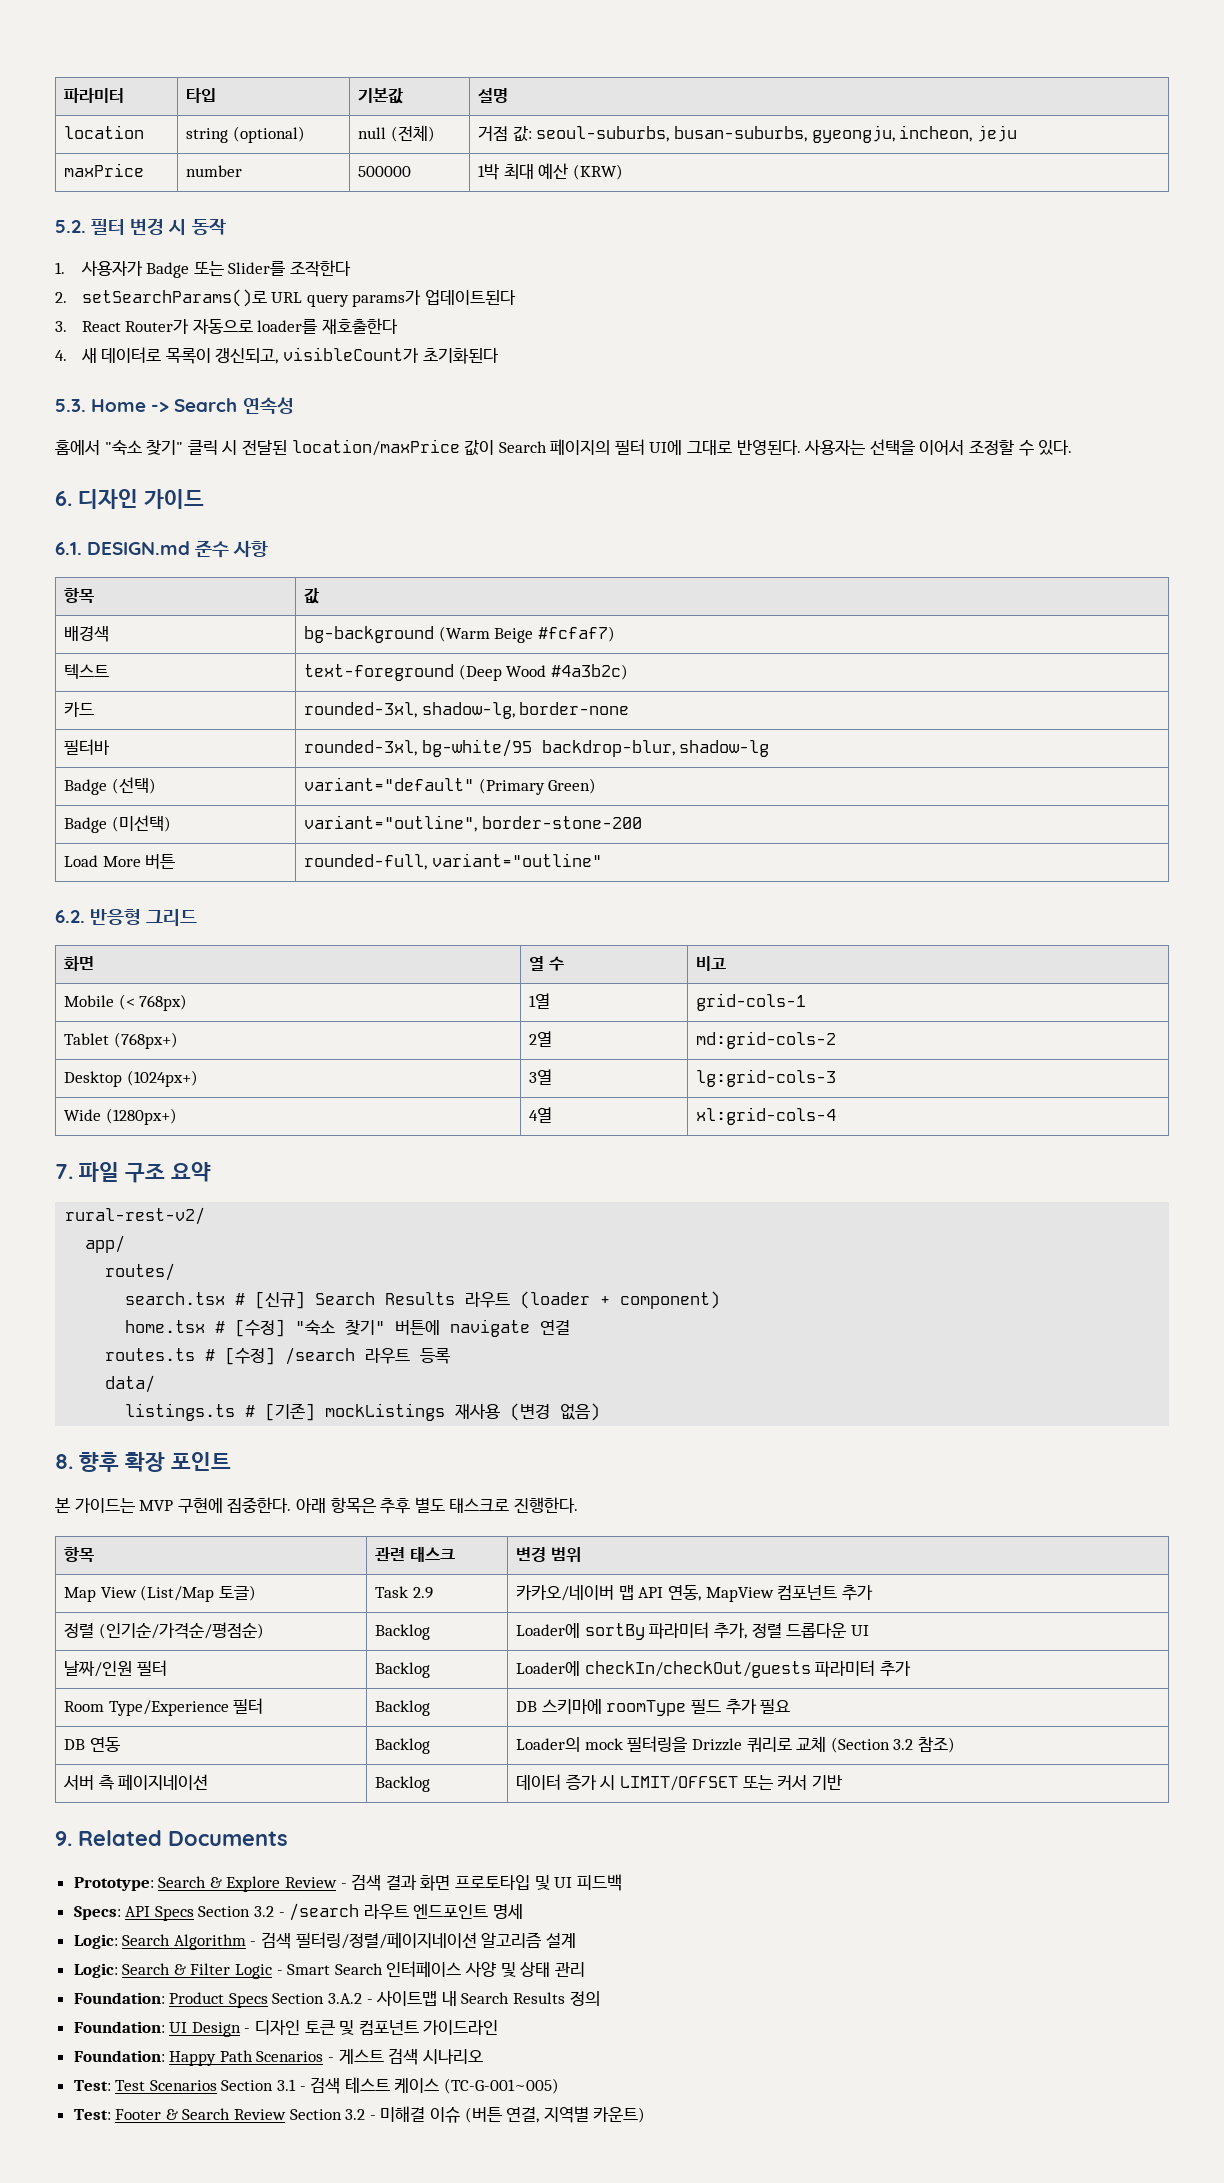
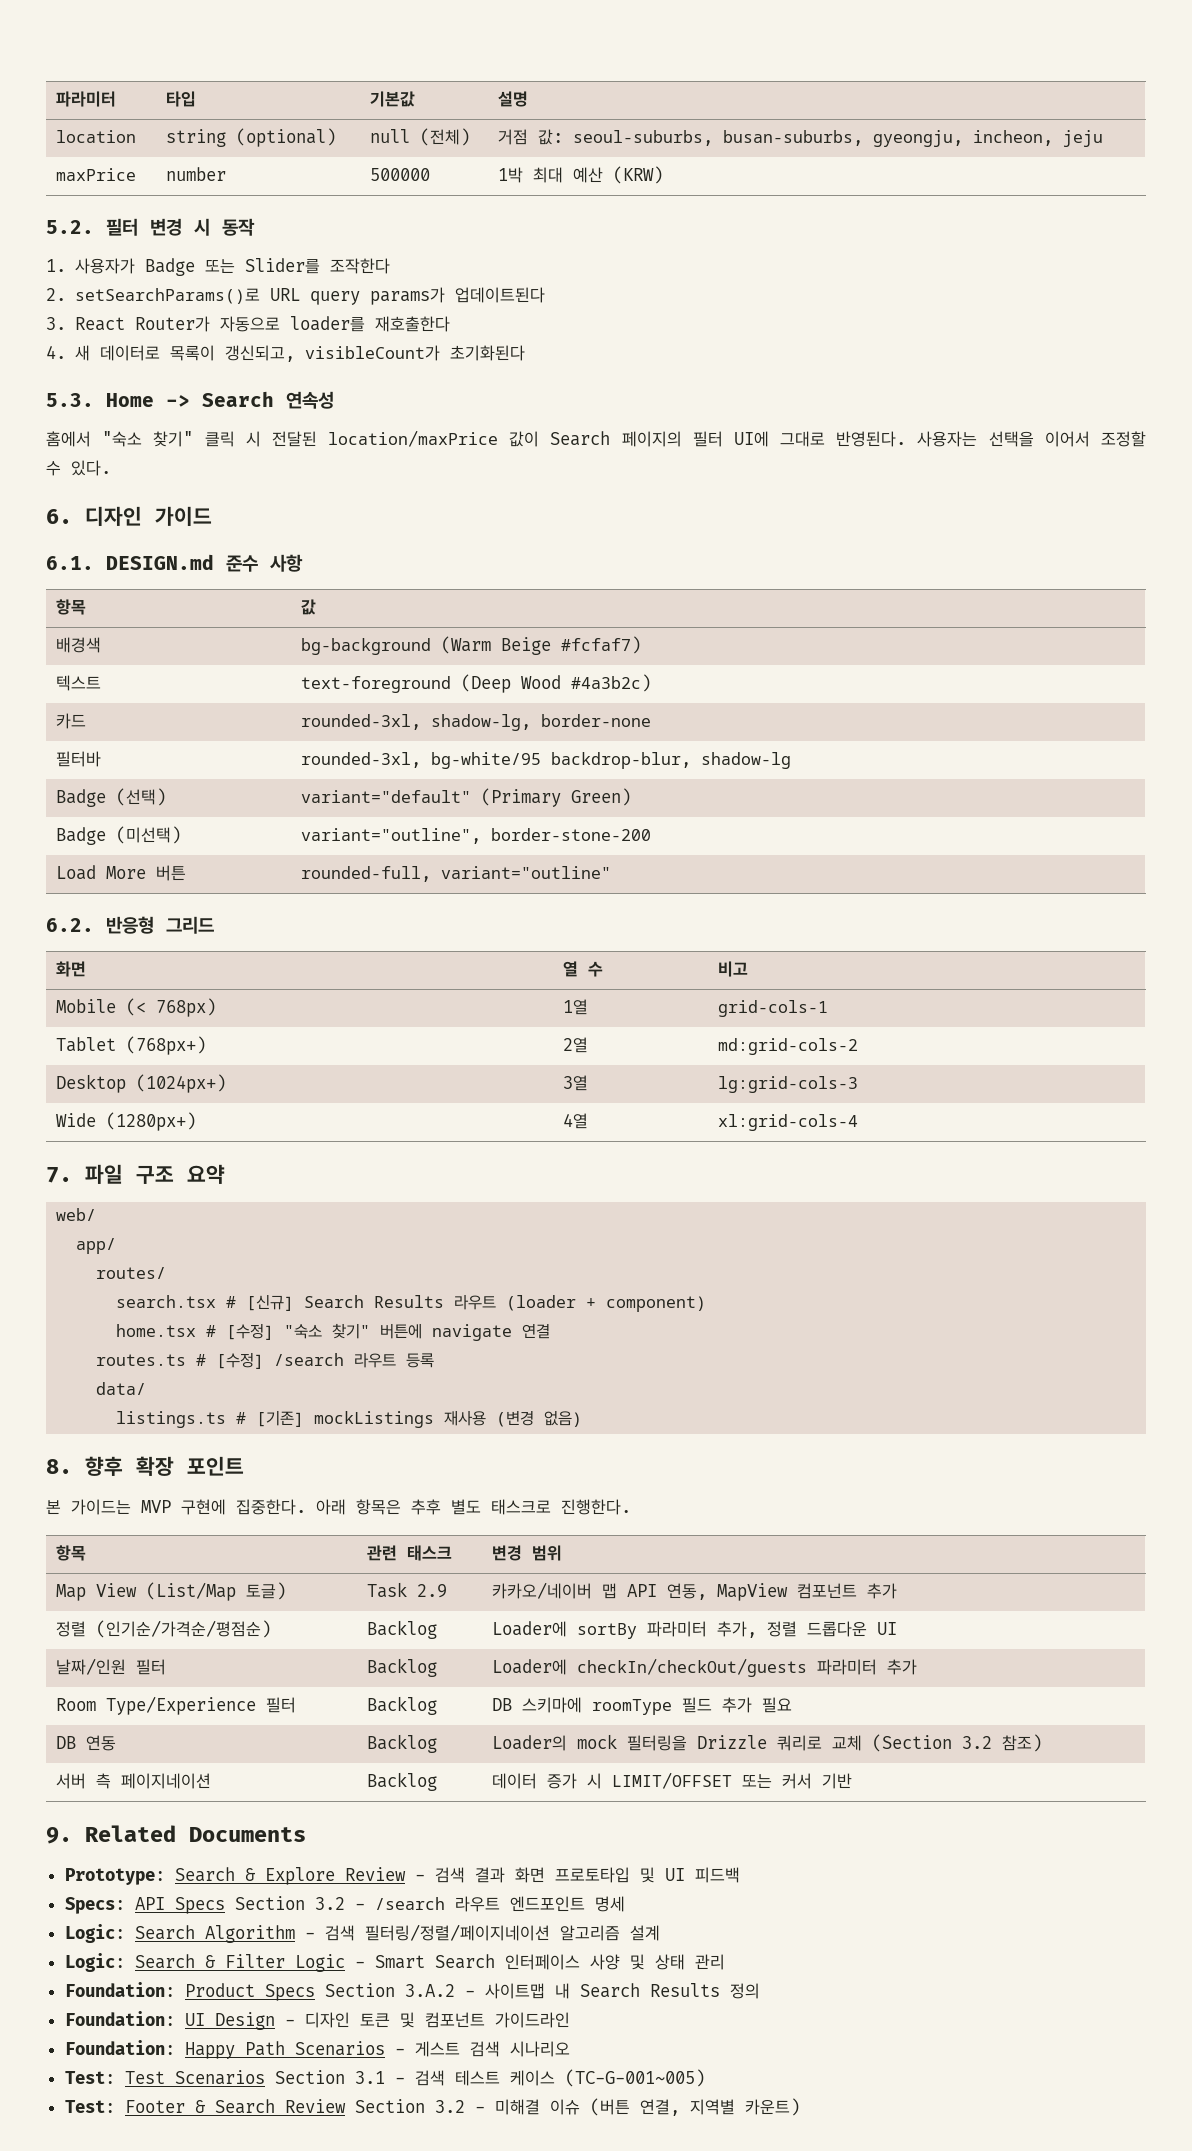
- rural-rest-v2/
+ web/

